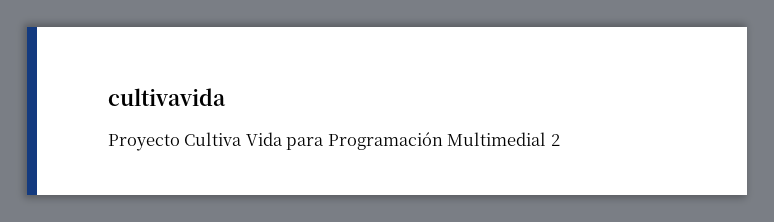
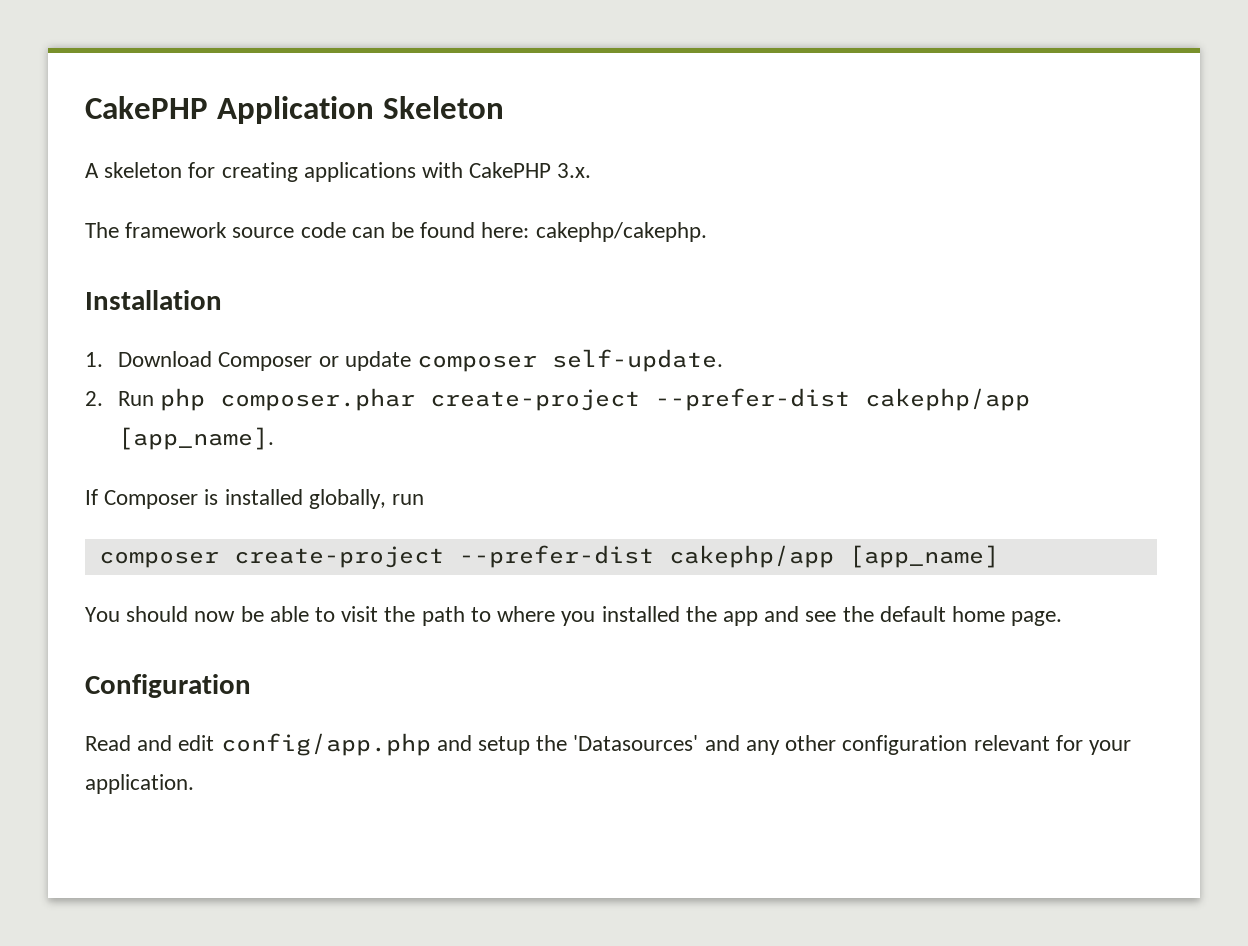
- cultivavida
- Proyecto Cultiva Vida para Programación Multimedial 2
+ CakePHP Application Skeleton
+ A skeleton for creating applications with CakePHP 3.x.
+ The framework source code can be found here: cakephp/cakephp.
+ Installation
+ 1. Download Composer or update composer self-update.
+ 2. Run php composer.phar create-project --prefer-dist cakephp/app [app_name].
+ If Composer is installed globally, run
+ composer create-project --prefer-dist cakephp/app [app_name]
+ You should now be able to visit the path to where you installed the app and see the default home page.
+ Configuration
+ Read and edit config/app.php and setup the 'Datasources' and any other configuration relevant for your application.

